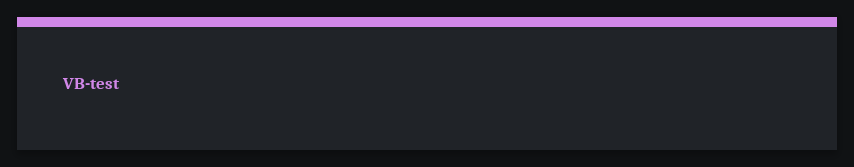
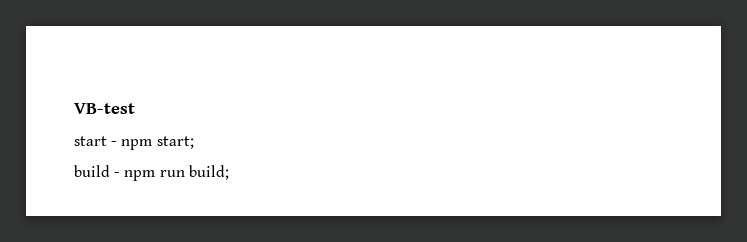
+ start - npm start;
+ build - npm run build;

